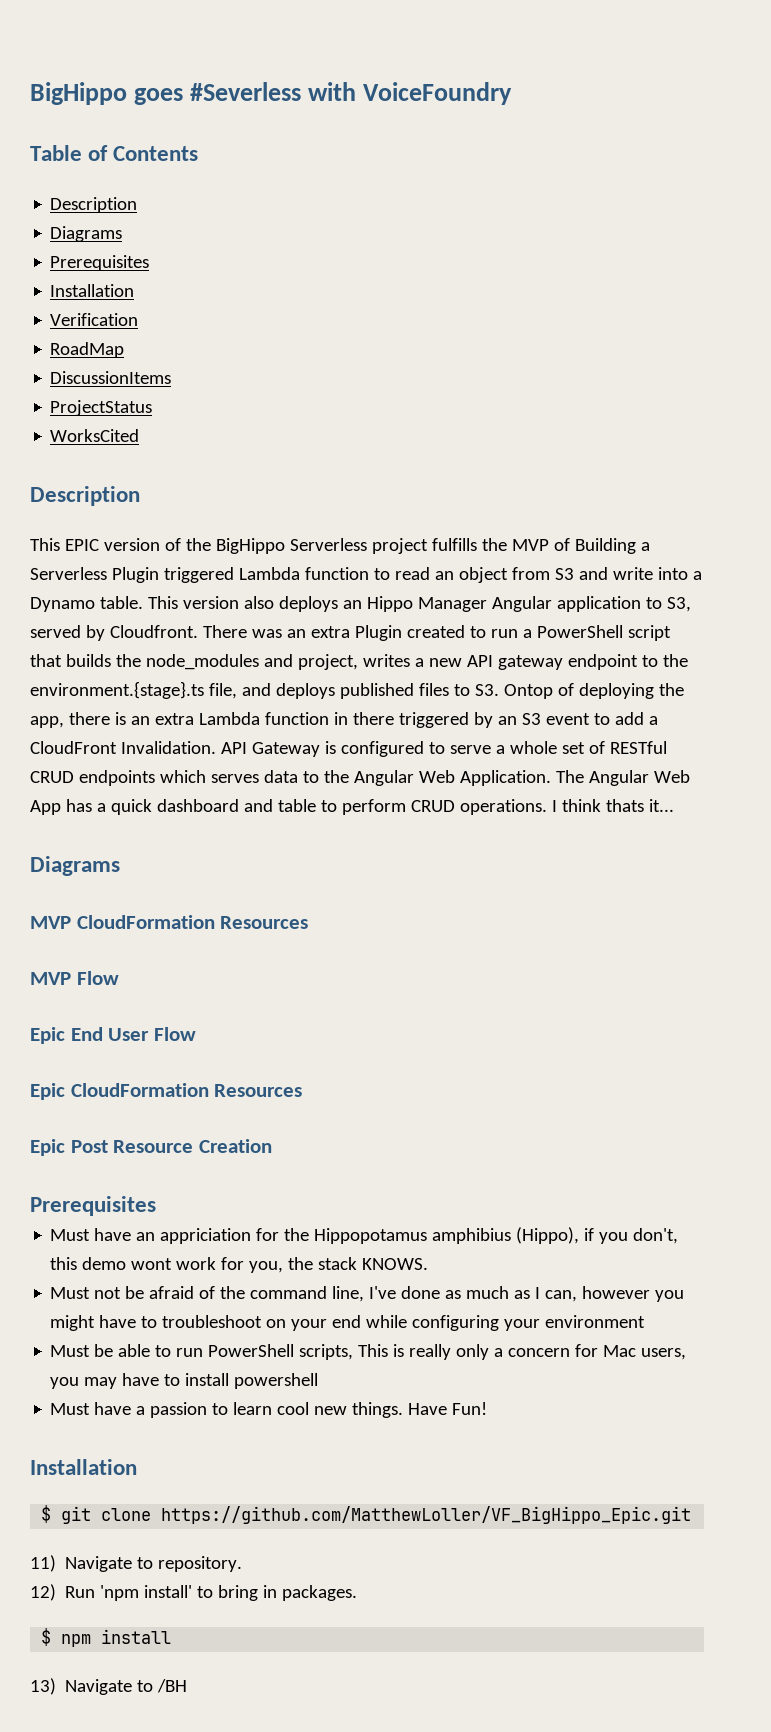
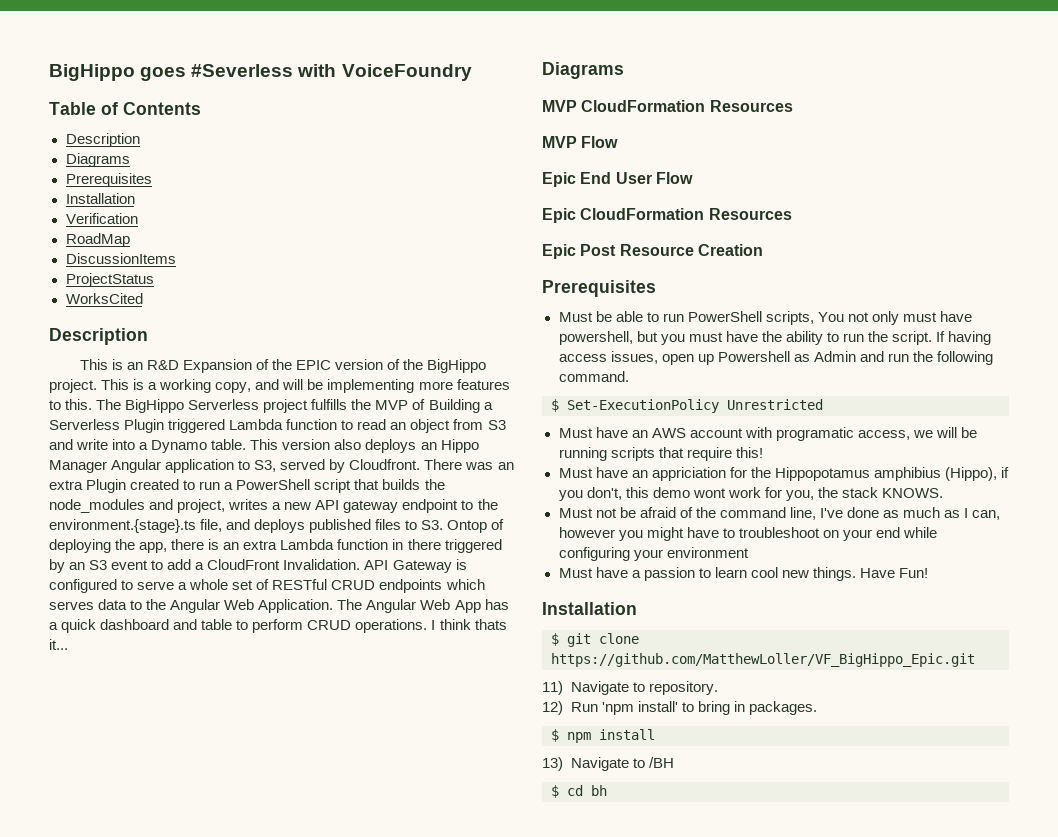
- This EPIC version of the BigHippo Serverless project fulfills the MVP of Building a Serverless Plugin triggered Lambda function to read an object from S3 and write into a Dynamo table.
+ This is an R&D Expansion of the EPIC version of the BigHippo project. This is a working copy, and will be implementing more features to this. The BigHippo Serverless project fulfills the MVP of Building a Serverless Plugin triggered Lambda function to read an object from S3 and write into a Dynamo table.
+ Must be able to run PowerShell scripts, You not only must have powershell, but you must have the ability to run the script. If having access issues, open up Powershell as Admin and run the following command.
+ $ Set-ExecutionPolicy Unrestricted
+ Must have an AWS account with programatic access, we will be running scripts that require this!
- Must be able to run PowerShell scripts, This is really only a concern for Mac users, you may have to install powershell
+ $ cd bh

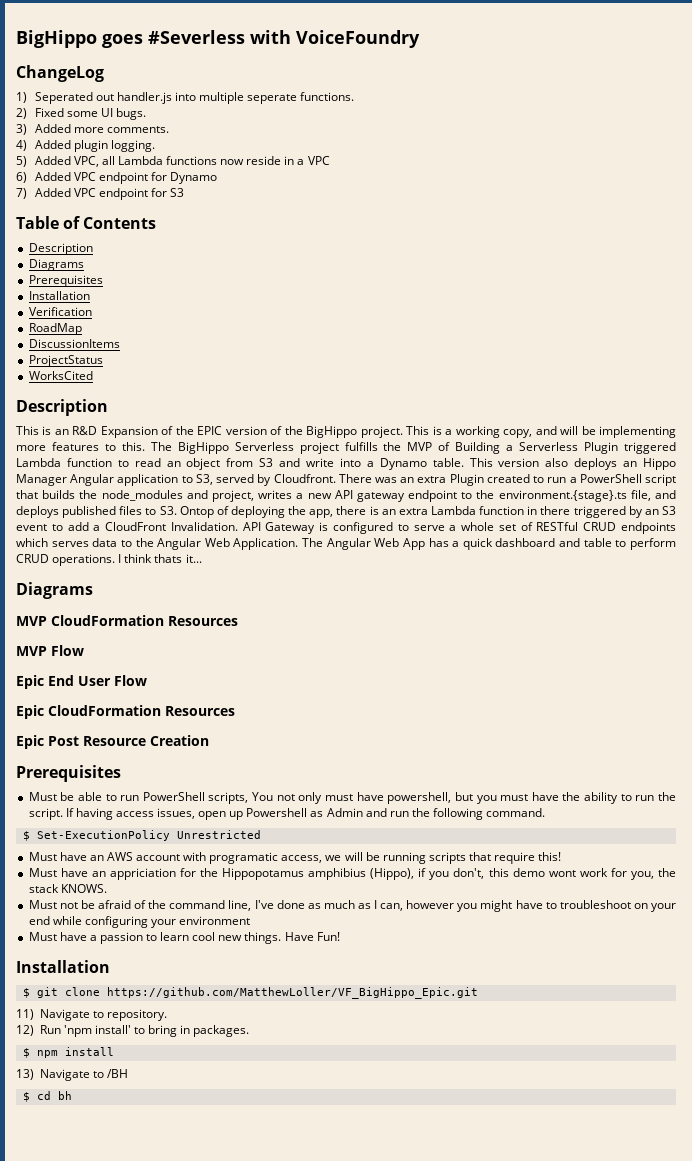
+ ChangeLog
+ 1) Seperated out handler.js into multiple seperate functions.
+ 2) Fixed some UI bugs.
+ 3) Added more comments.
+ 4) Added plugin logging.
+ 5) Added VPC, all Lambda functions now reside in a VPC
+ 6) Added VPC endpoint for Dynamo
+ 7) Added VPC endpoint for S3

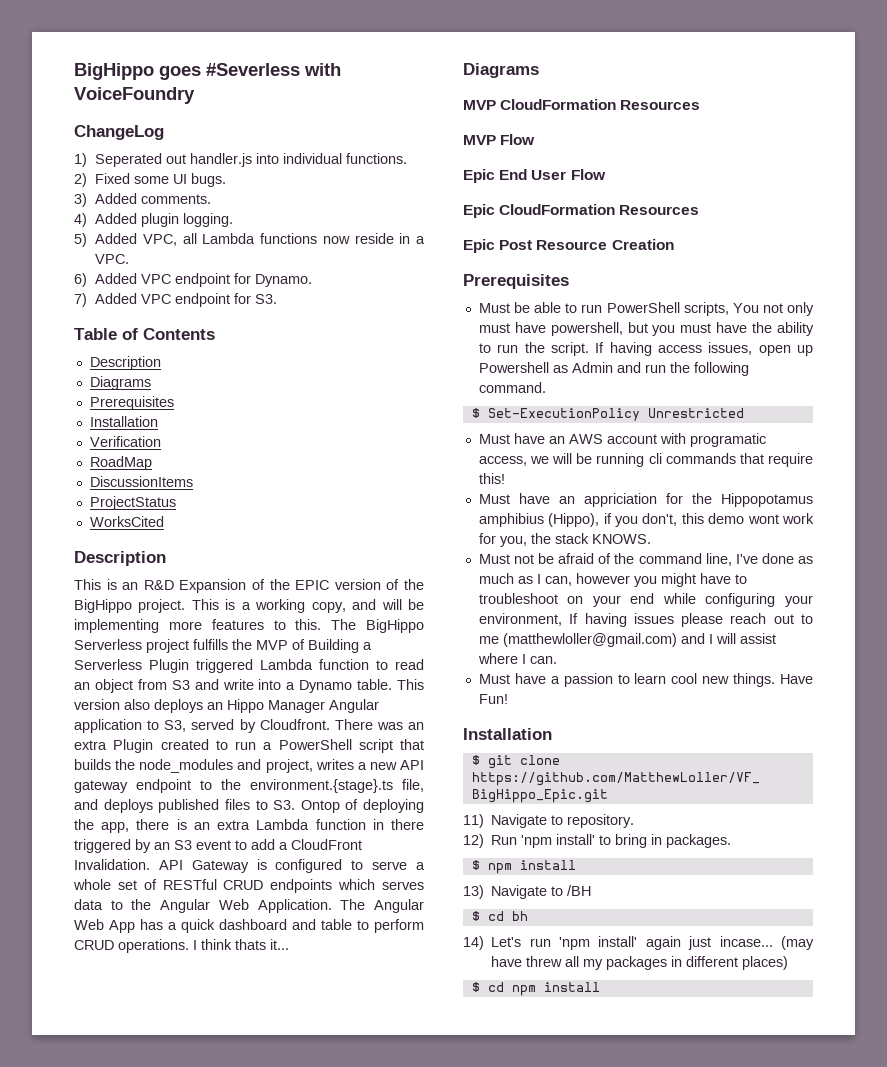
- 1) Seperated out handler.js into multiple seperate functions.
+ 1) Seperated out handler.js into individual functions.
- 3) Added more comments.
+ 3) Added comments.
- 5) Added VPC, all Lambda functions now reside in a VPC
+ 5) Added VPC, all Lambda functions now reside in a VPC.
- 6) Added VPC endpoint for Dynamo
+ 6) Added VPC endpoint for Dynamo.
- 7) Added VPC endpoint for S3
+ 7) Added VPC endpoint for S3.
- Must have an AWS account with programatic access, we will be running scripts that require this!
+ Must have an AWS account with programatic access, we will be running cli commands that require this!
- Must not be afraid of the command line, I've done as much as I can, however you might have to troubleshoot on your end while configuring your environment
+ Must not be afraid of the command line, I've done as much as I can, however you might have to troubleshoot on your end while configuring your environment, If having issues please reach out to me (matthewloller@gmail.com) and I will assist where I can.
+ 14) Let's run 'npm install' again just incase... (may have threw all my packages in different places)
+ $ cd npm install

